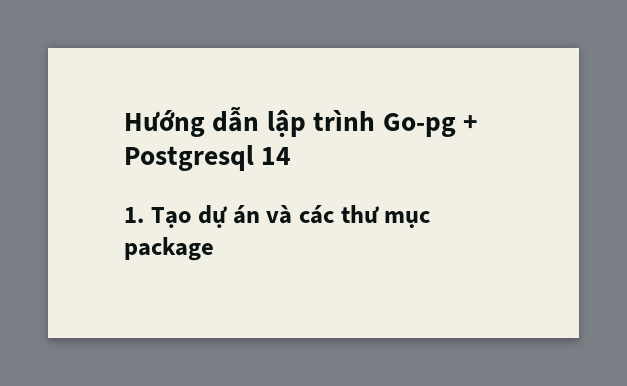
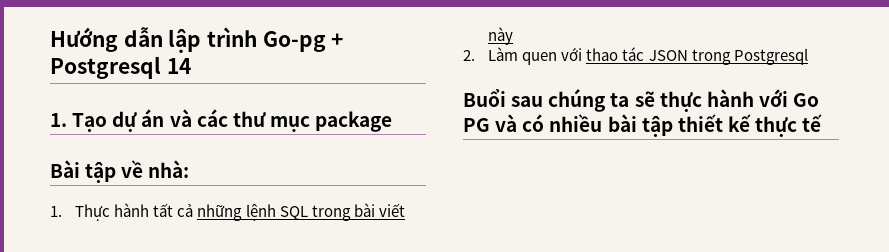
+ Bài tập về nhà:
+ 1. Thực hành tất cả những lệnh SQL trong bài viết này
+ 2. Làm quen với thao tác JSON trong Postgresql
+ Buổi sau chúng ta sẽ thực hành với Go PG và có nhiều bài tập thiết kế thực tế

